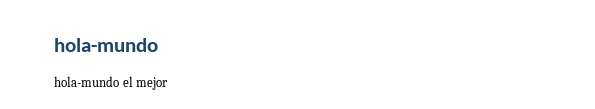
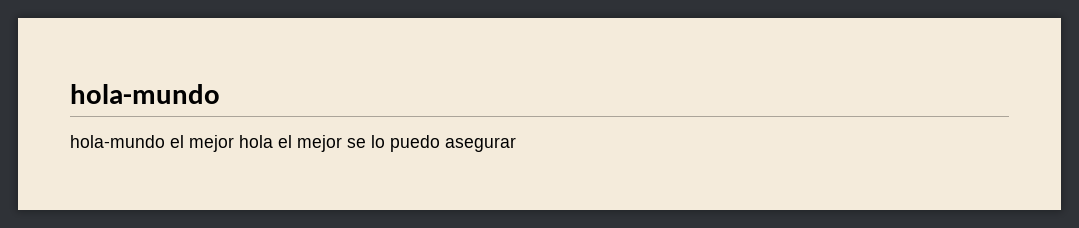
- hola-mundo el mejor
+ hola-mundo el mejor hola el mejor se lo puedo asegurar

